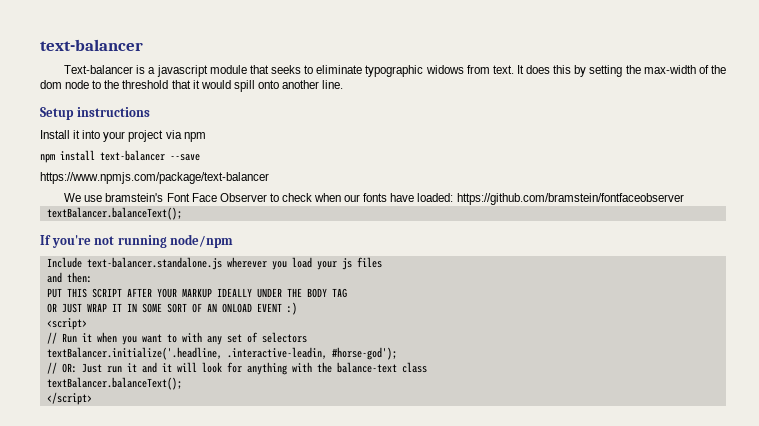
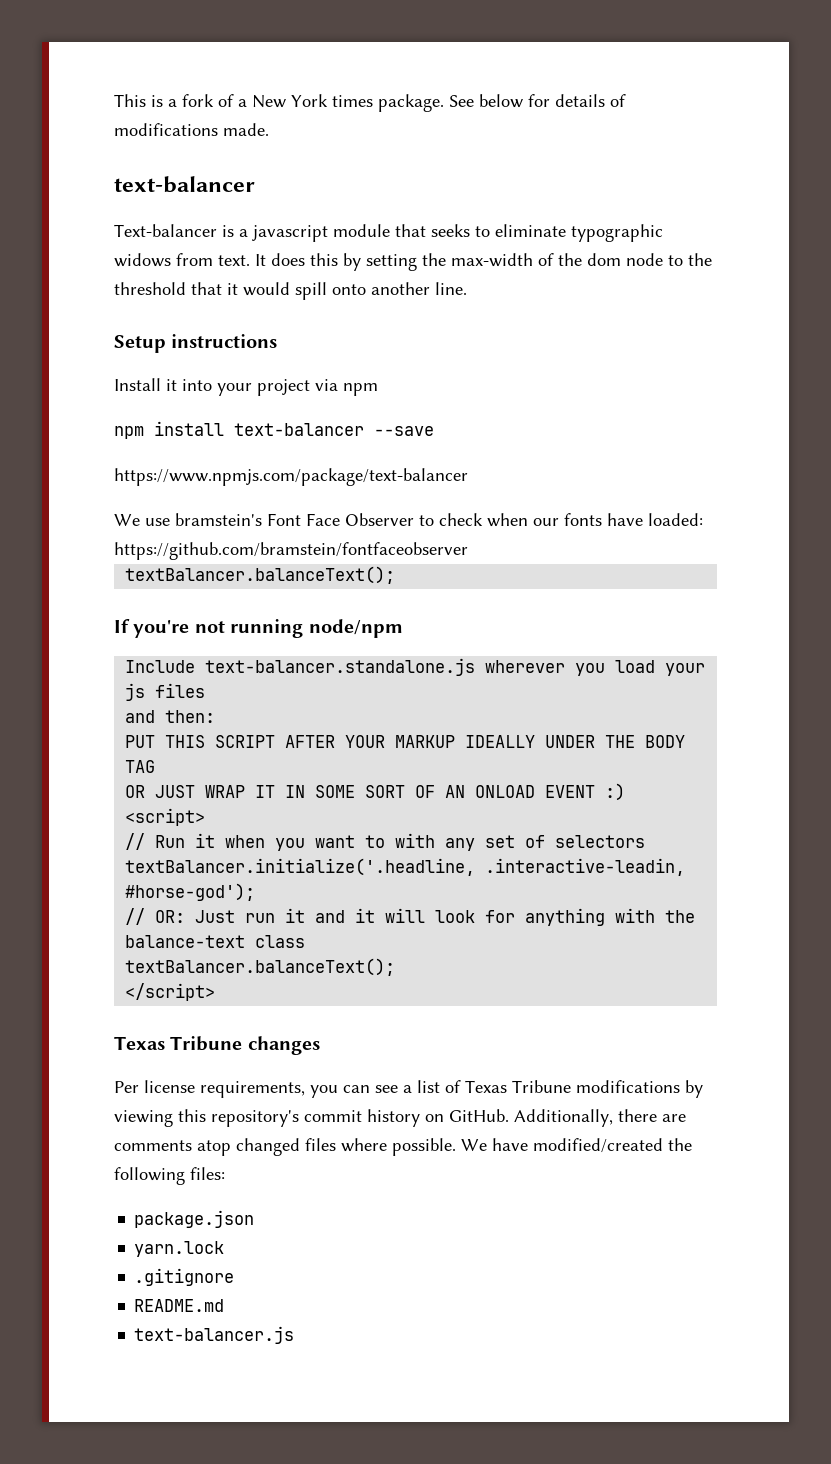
+ This is a fork of a New York times package. See below for details of modifications made.
+ Texas Tribune changes
+ Per license requirements, you can see a list of Texas Tribune modifications by viewing this repository's commit history on GitHub. Additionally, there are comments atop changed files where possible. We have modified/created the following files:
+ package.json
+ yarn.lock
+ .gitignore
+ README.md
+ text-balancer.js

